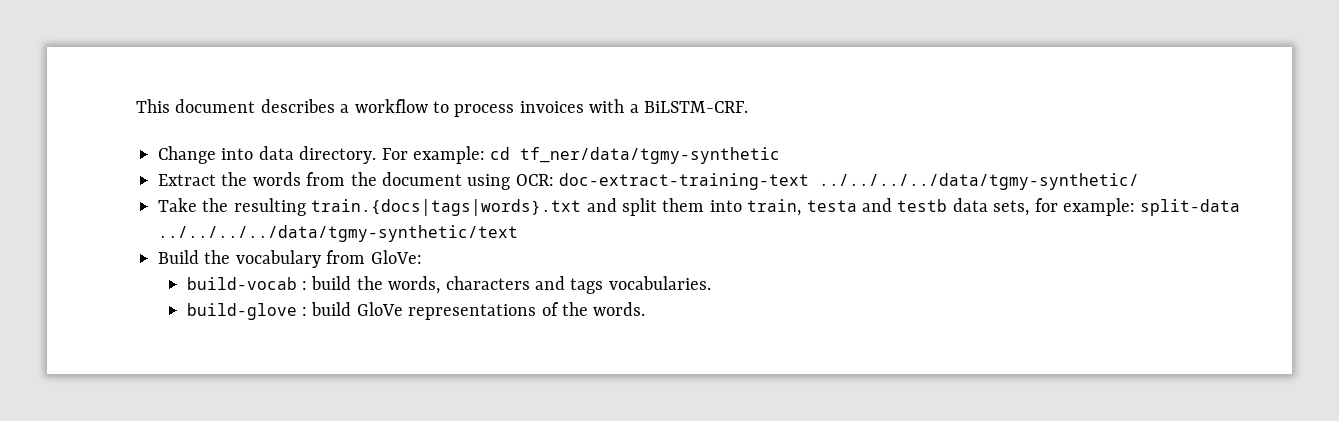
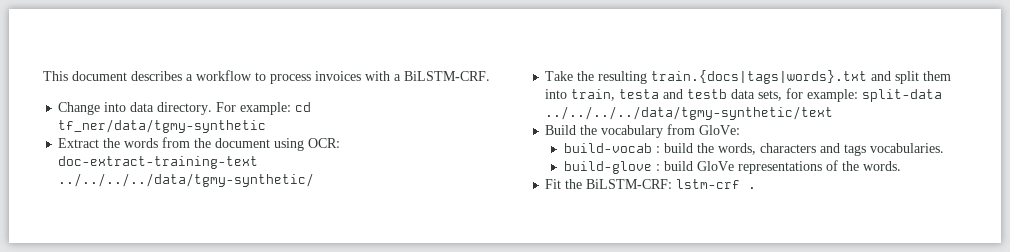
+ Fit the BiLSTM-CRF: lstm-crf .

